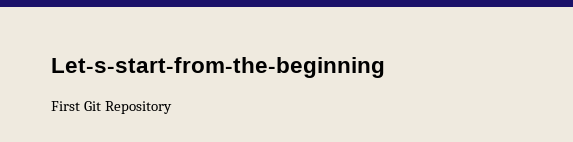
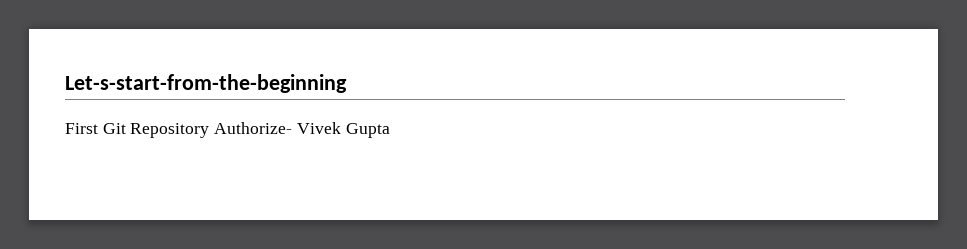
- First Git Repository
+ First Git Repository Authorize- Vivek Gupta

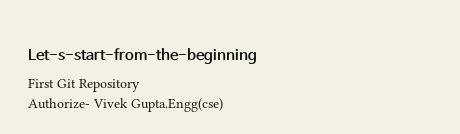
- First Git Repository Authorize- Vivek Gupta
+ First Git Repository
+ Authorize- Vivek Gupta.Engg(cse)

